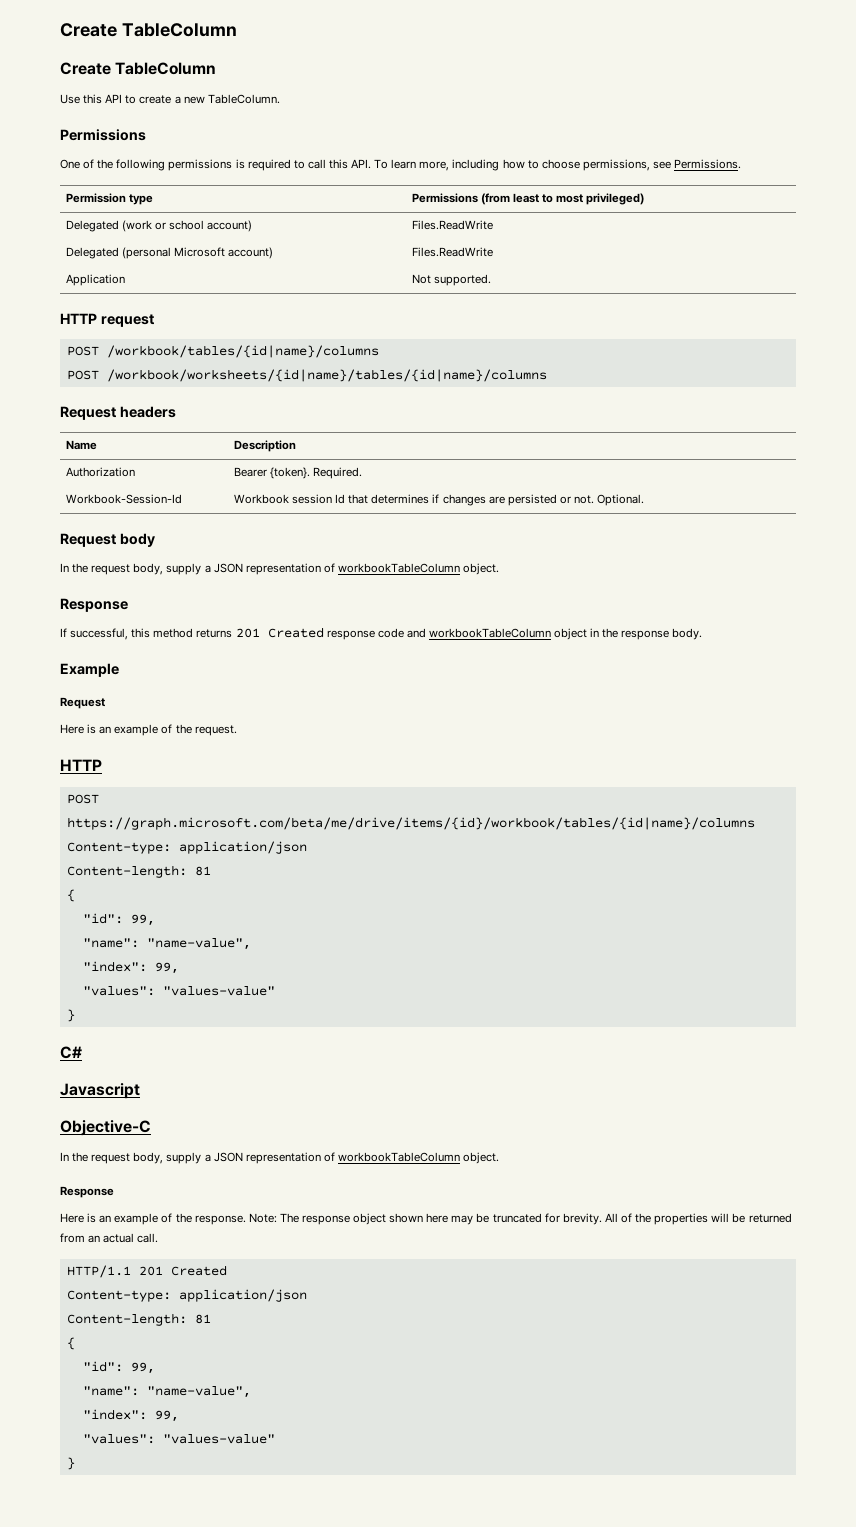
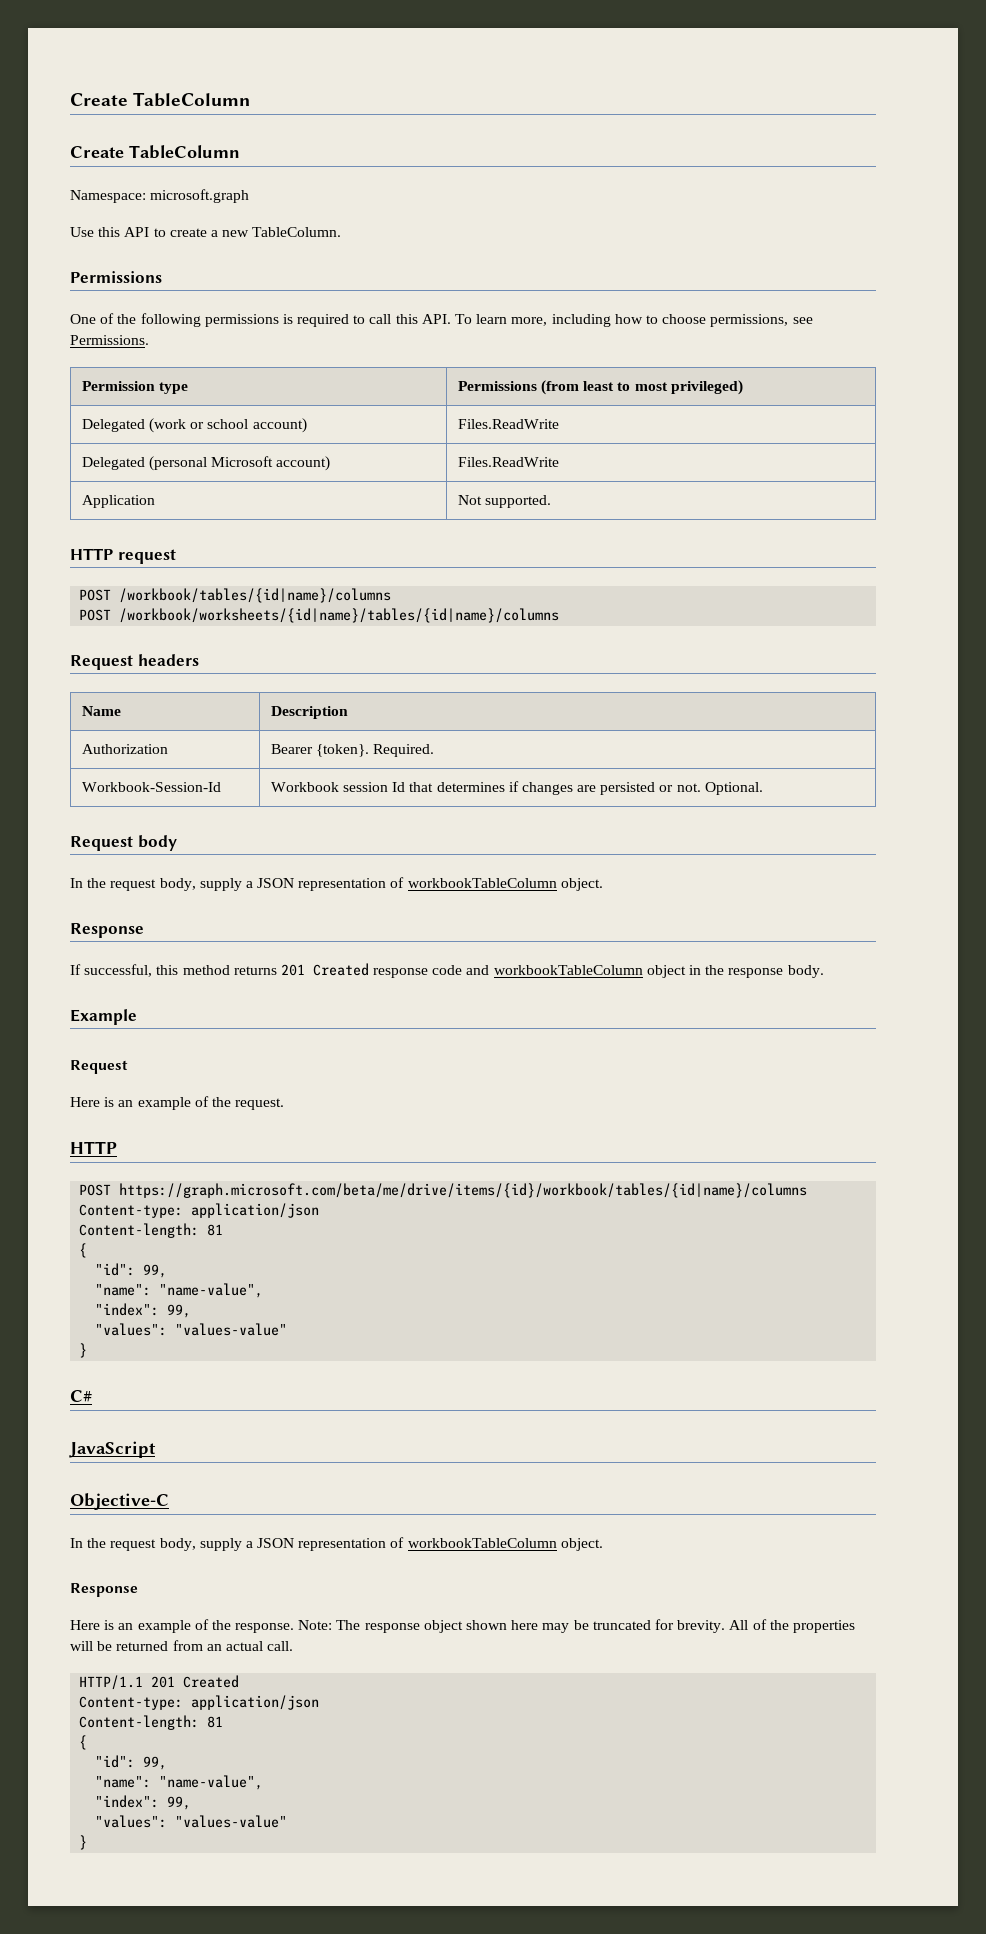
+ Namespace: microsoft.graph
- Javascript
+ JavaScript

